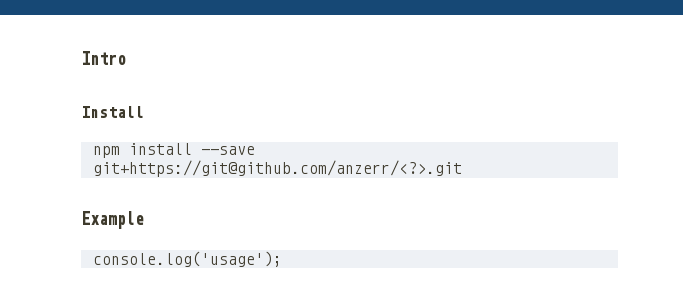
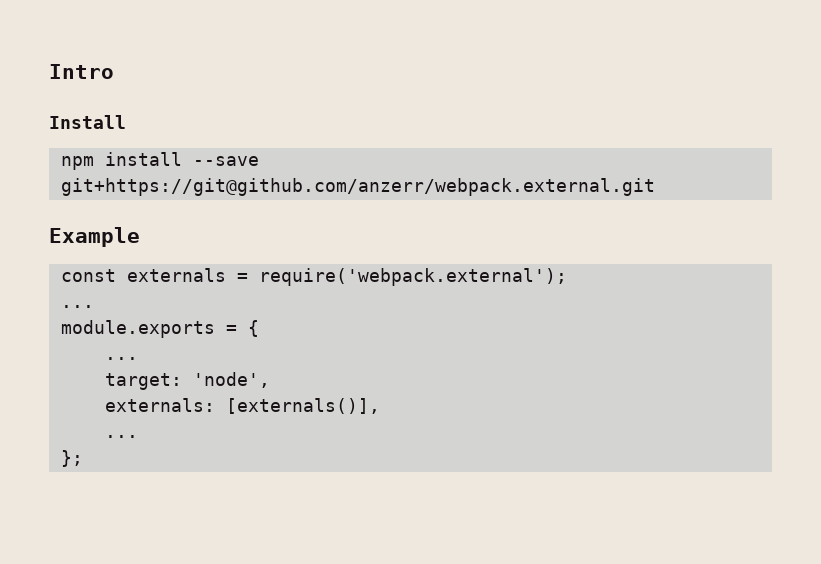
- npm install --save git+https://git@github.com/anzerr/<?>.git
+ npm install --save git+https://git@github.com/anzerr/webpack.external.git
- console.log('usage');
+ const externals = require('webpack.external');
+ ...
+ module.exports = {
+ ...
+ target: 'node',
+ externals: [externals()],
+ ...
+ };

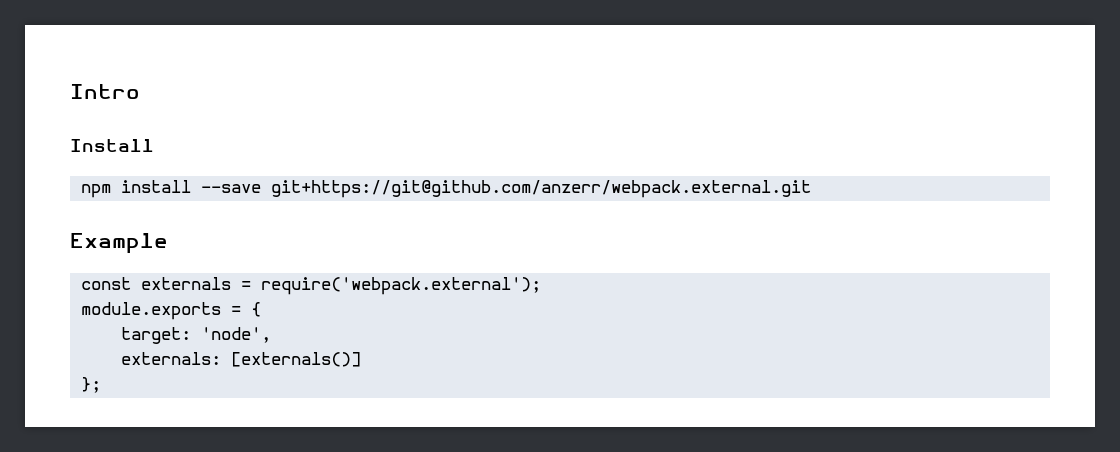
  const externals = require('webpack.external');
- ...
  module.exports = {
- ...
- externals: [externals()],
- ...
+ externals: [externals()]

